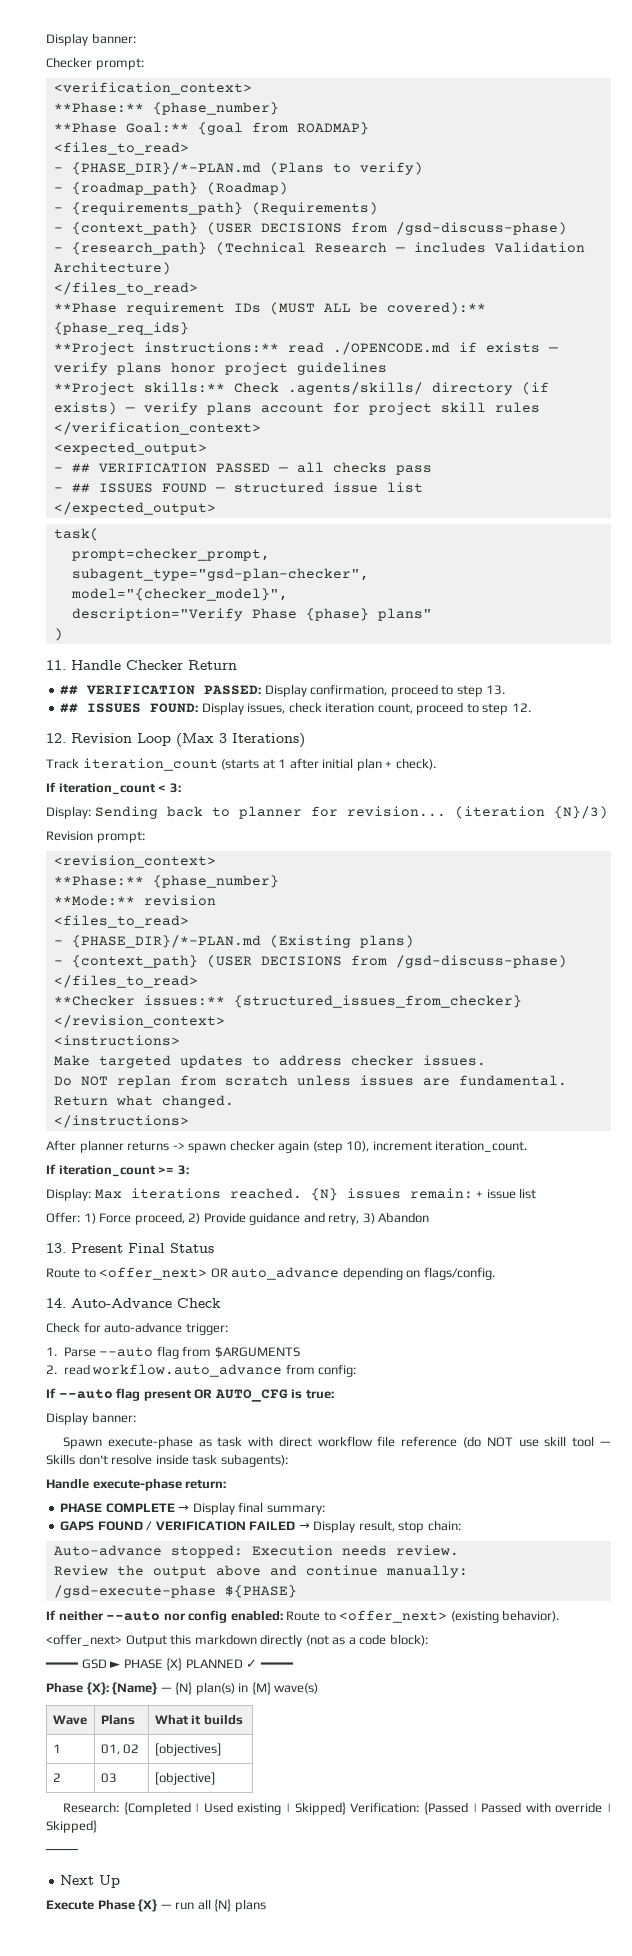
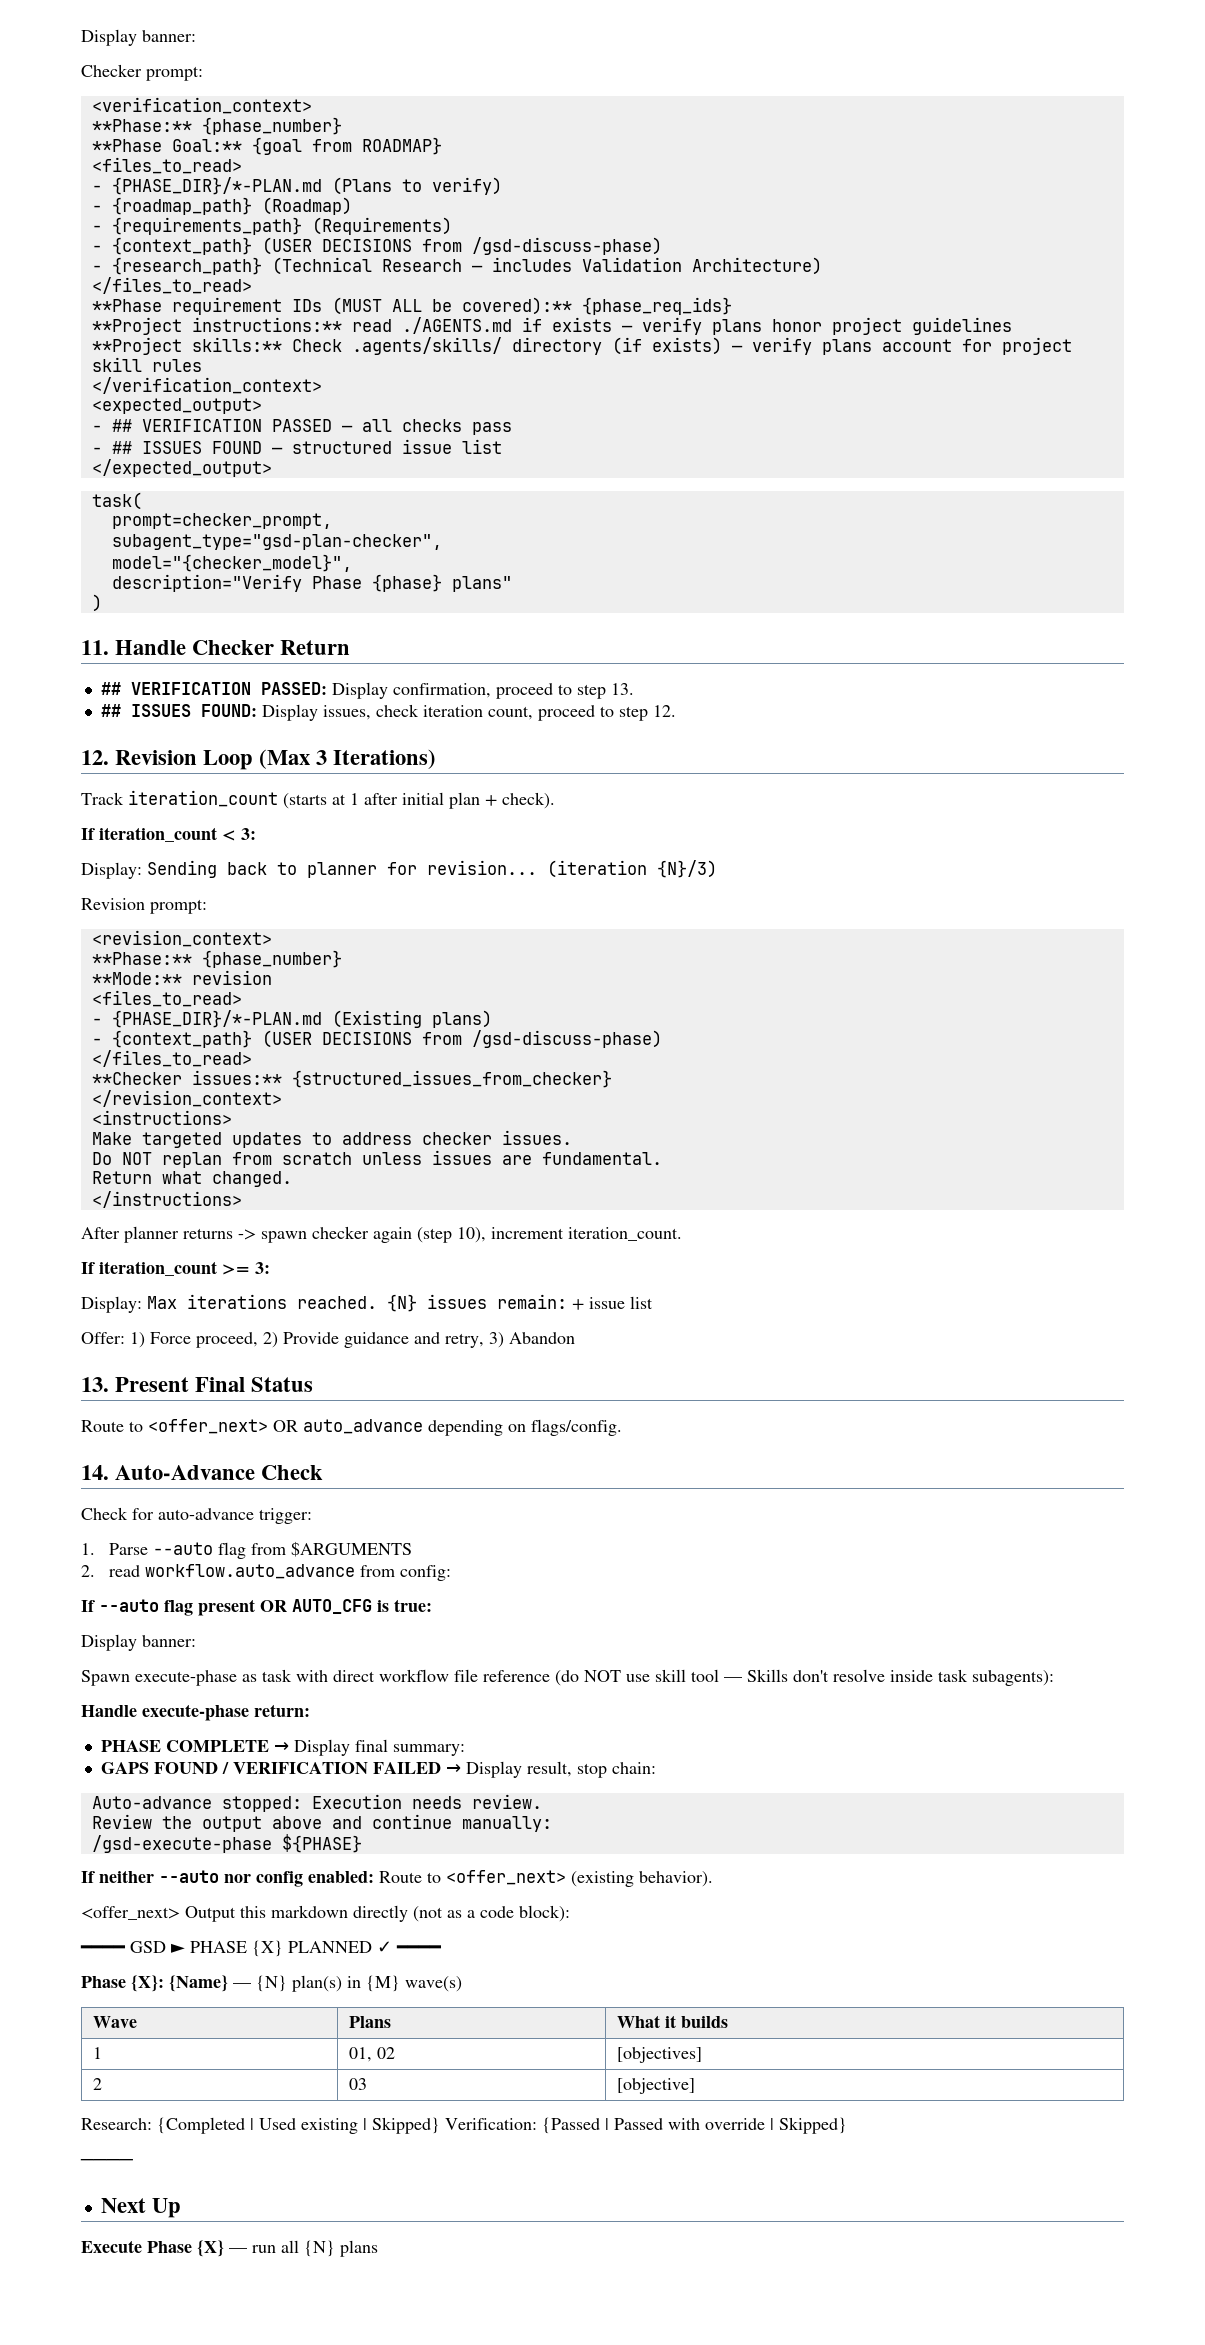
- **Project instructions:** read ./OPENCODE.md if exists — verify plans honor project guidelines
+ **Project instructions:** read ./AGENTS.md if exists — verify plans honor project guidelines

